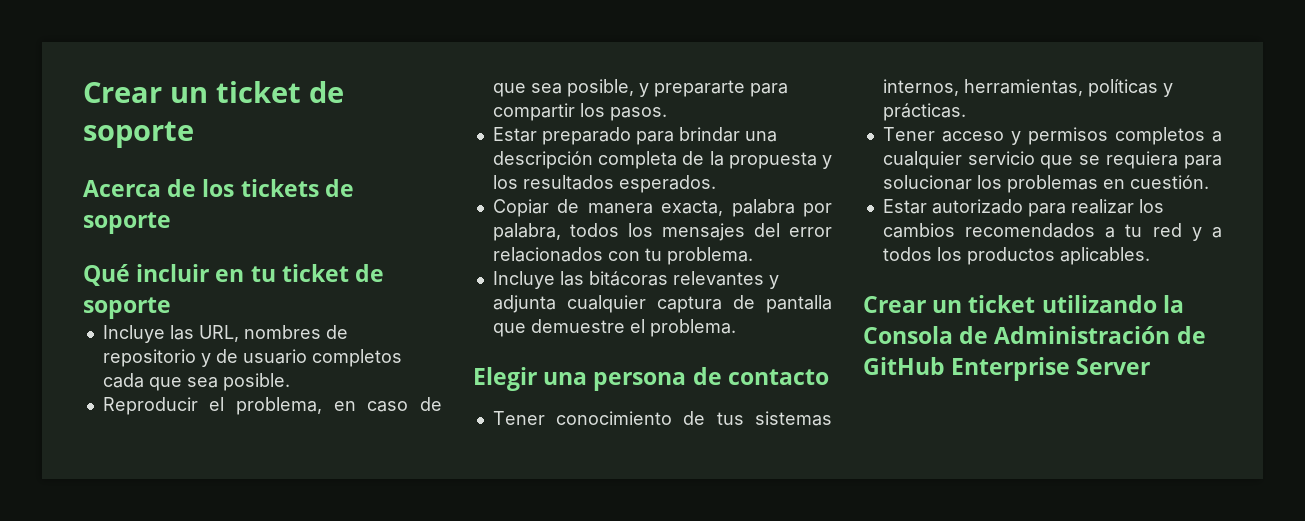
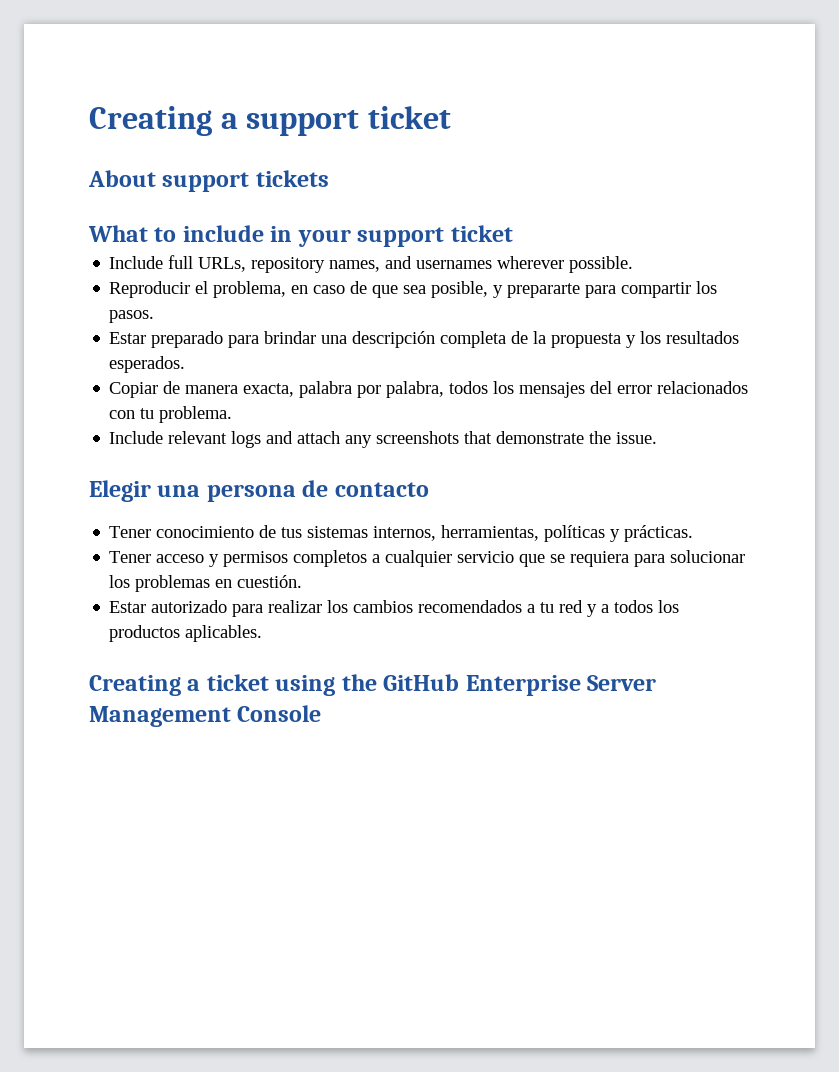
- Crear un ticket de soporte
- Acerca de los tickets de soporte
- Qué incluir en tu ticket de soporte
- Incluye las URL, nombres de repositorio y de usuario completos cada que sea posible.
+ Creating a support ticket
+ About support tickets
+ What to include in your support ticket
+ Include full URLs, repository names, and usernames wherever possible.
- Incluye las bitácoras relevantes y adjunta cualquier captura de pantalla que demuestre el problema.
+ Include relevant logs and attach any screenshots that demonstrate the issue.
- Crear un ticket utilizando la Consola de Administración de GitHub Enterprise Server
+ Creating a ticket using the GitHub Enterprise Server Management Console

